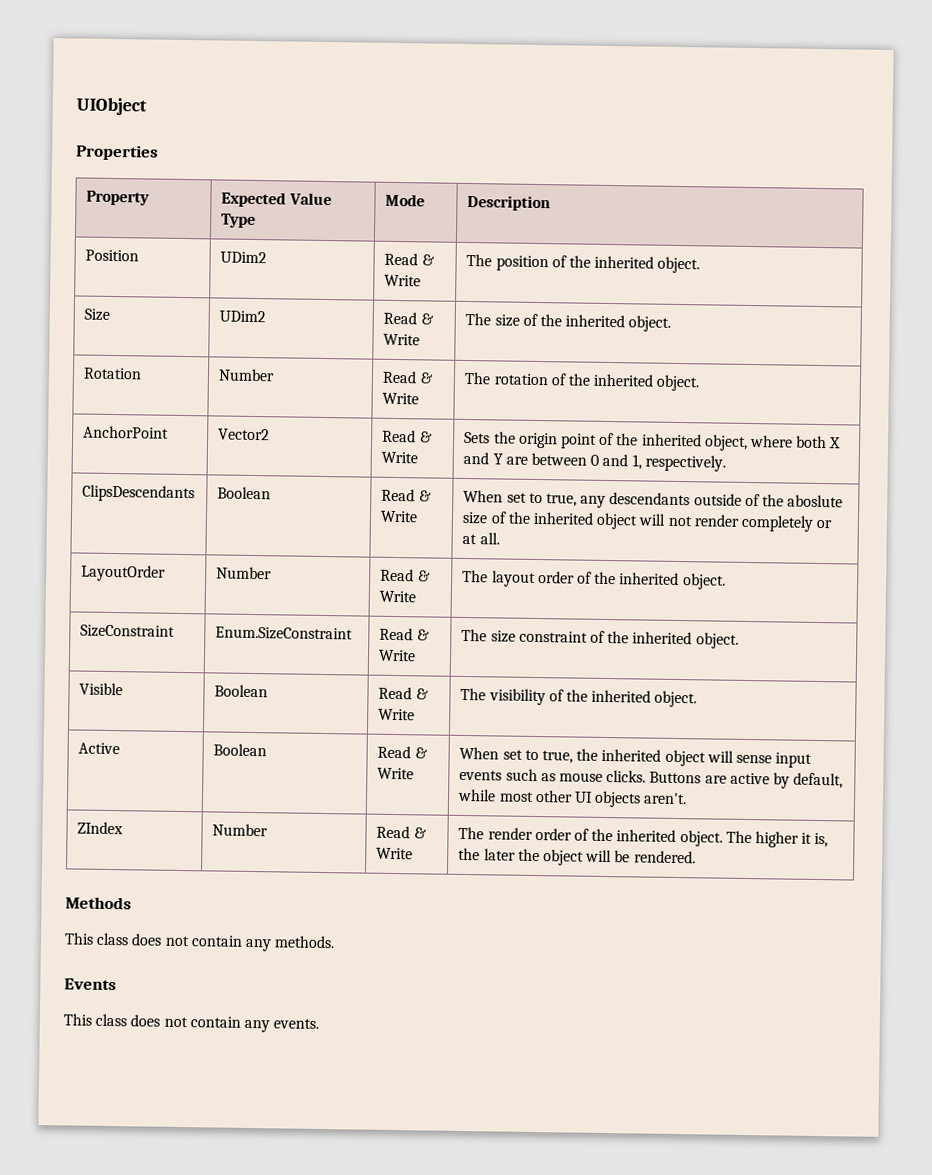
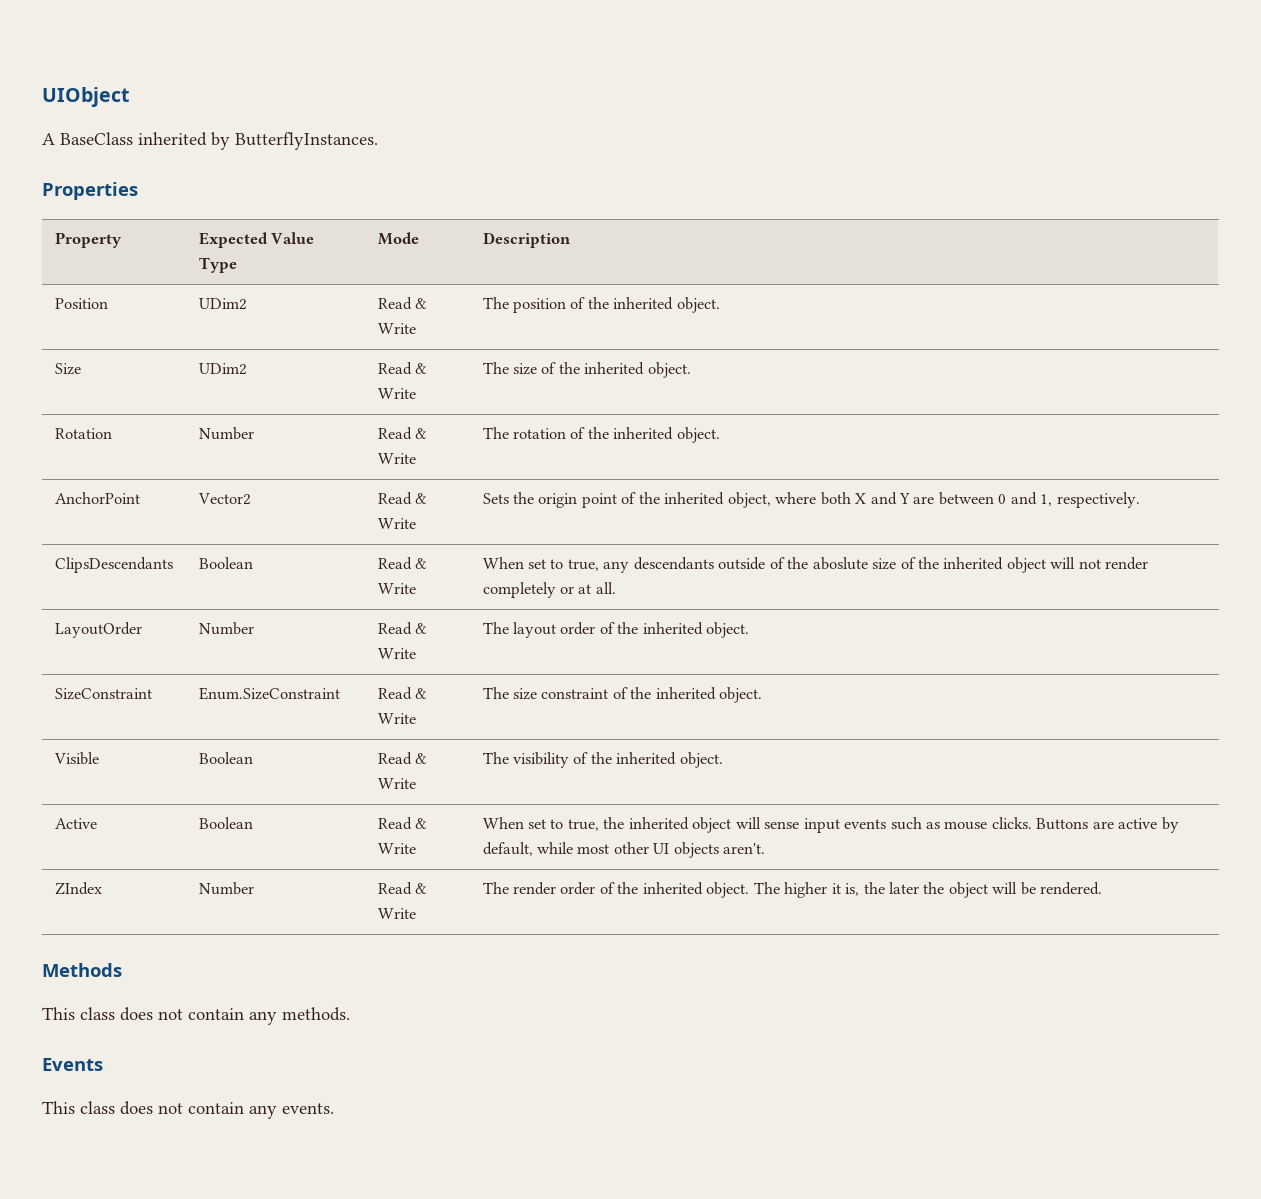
+ A BaseClass inherited by ButterflyInstances.

